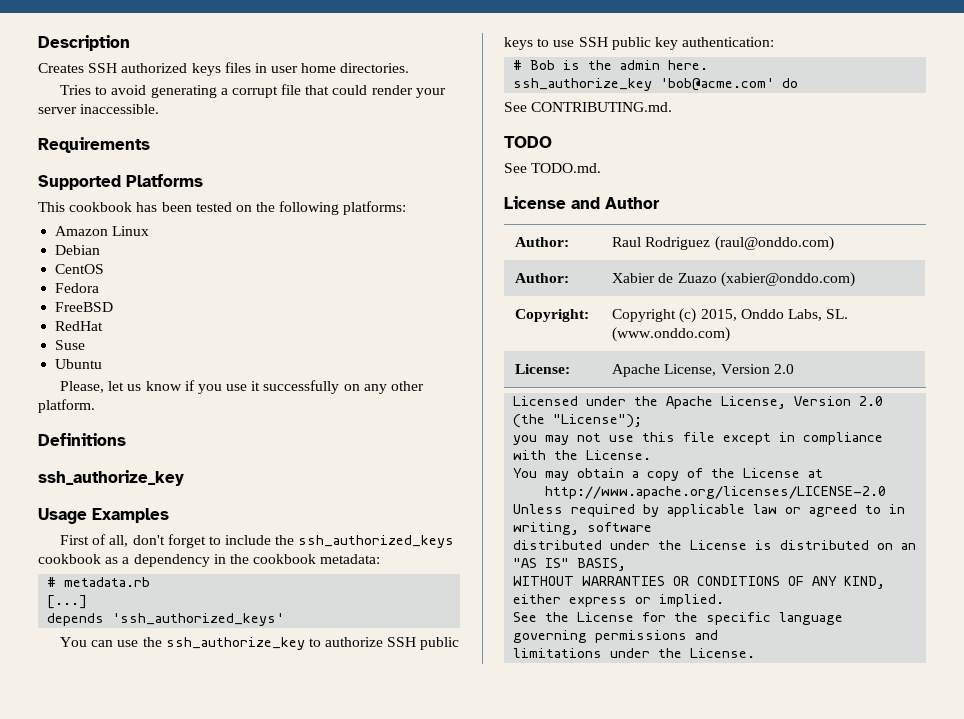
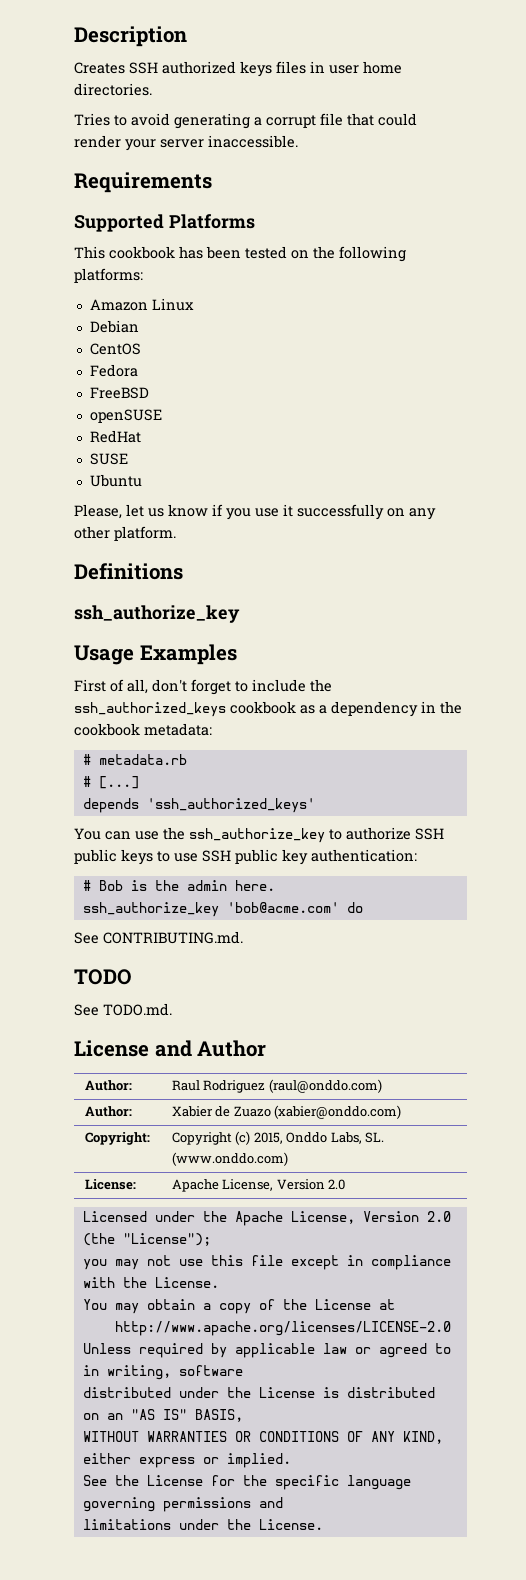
+ openSUSE
- Suse
+ SUSE
- [...]
+ # [...]

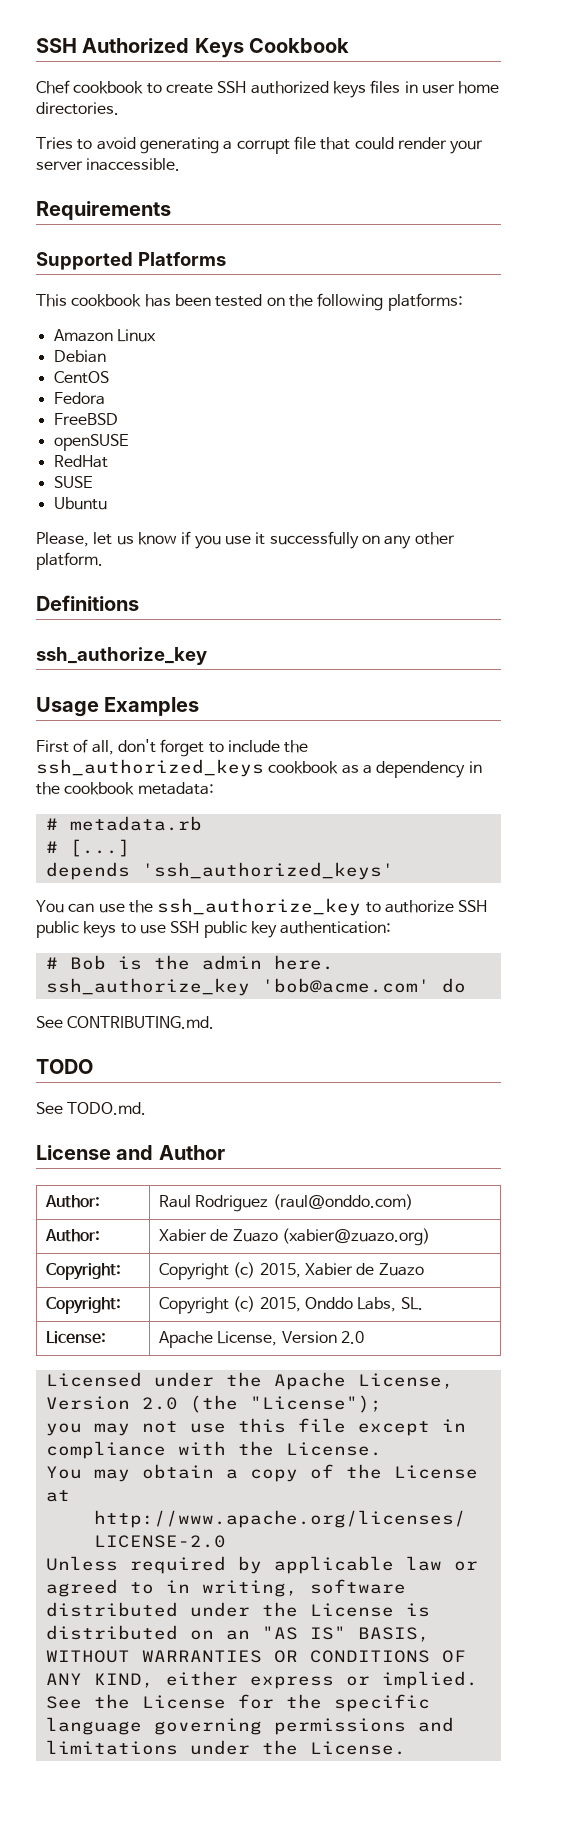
- Description
- Creates SSH authorized keys files in user home directories.
+ SSH Authorized Keys Cookbook
+ Chef cookbook to create SSH authorized keys files in user home directories.
- Author: | Xabier de Zuazo (xabier@onddo.com)
+ Author: | Xabier de Zuazo (xabier@zuazo.org)
+ Copyright: | Copyright (c) 2015, Xabier de Zuazo
- Copyright: | Copyright (c) 2015, Onddo Labs, SL. (www.onddo.com)
+ Copyright: | Copyright (c) 2015, Onddo Labs, SL.

